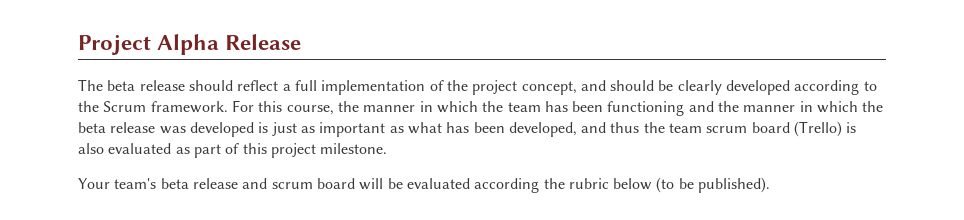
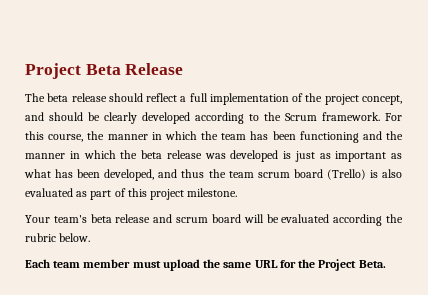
- Project Alpha Release
+ Project Beta Release
- Your team's beta release and scrum board will be evaluated according the rubric below (to be published).
+ Your team's beta release and scrum board will be evaluated according the rubric below.
+ Each team member must upload the same URL for the Project Beta.

